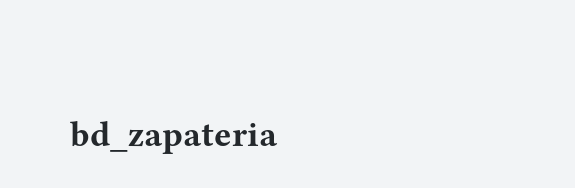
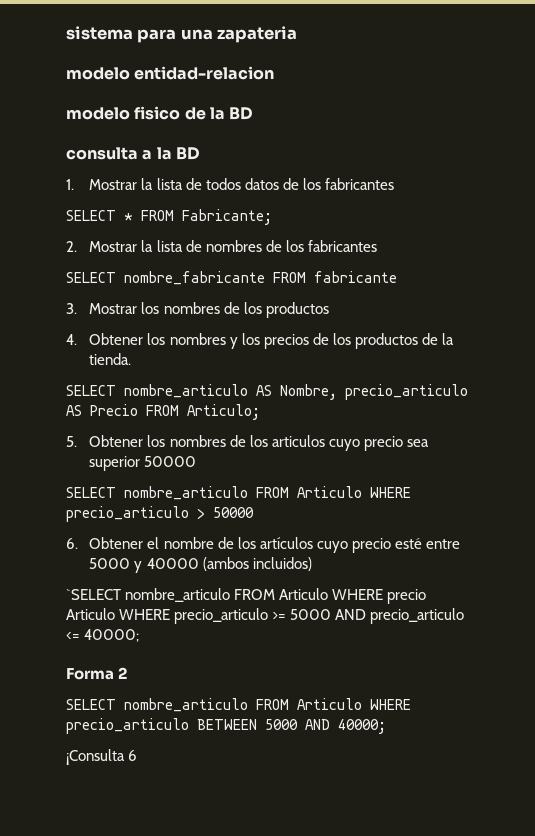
- bd_zapateria
+ sistema para una zapateria
+ modelo entidad-relacion
+ modelo fisico de la BD
+ consulta a la BD
+ 1. Mostrar la lista de todos datos de los fabricantes
+ SELECT * FROM Fabricante;
+ 2. Mostrar la lista de nombres de los fabricantes
+ SELECT nombre_fabricante FROM fabricante
+ 3. Mostrar los nombres de los productos
+ 4. Obtener los nombres y los precios de los productos de la tienda.
+ SELECT nombre_articulo AS Nombre, precio_articulo AS Precio FROM Articulo;
+ 5. Obtener los nombres de los articulos cuyo precio sea superior 50000
+ SELECT nombre_articulo FROM Articulo WHERE precio_articulo > 50000
+ 6. Obtener el nombre de los artículos cuyo precio esté entre 5000 y 40000 (ambos incluidos)
+ `SELECT nombre_articulo FROM Articulo WHERE precio Articulo WHERE precio_articulo >= 5000 AND precio_articulo <= 40000;
+ Forma 2
+ SELECT nombre_articulo FROM Articulo WHERE precio_articulo BETWEEN 5000 AND 40000;
+ ¡Consulta 6

